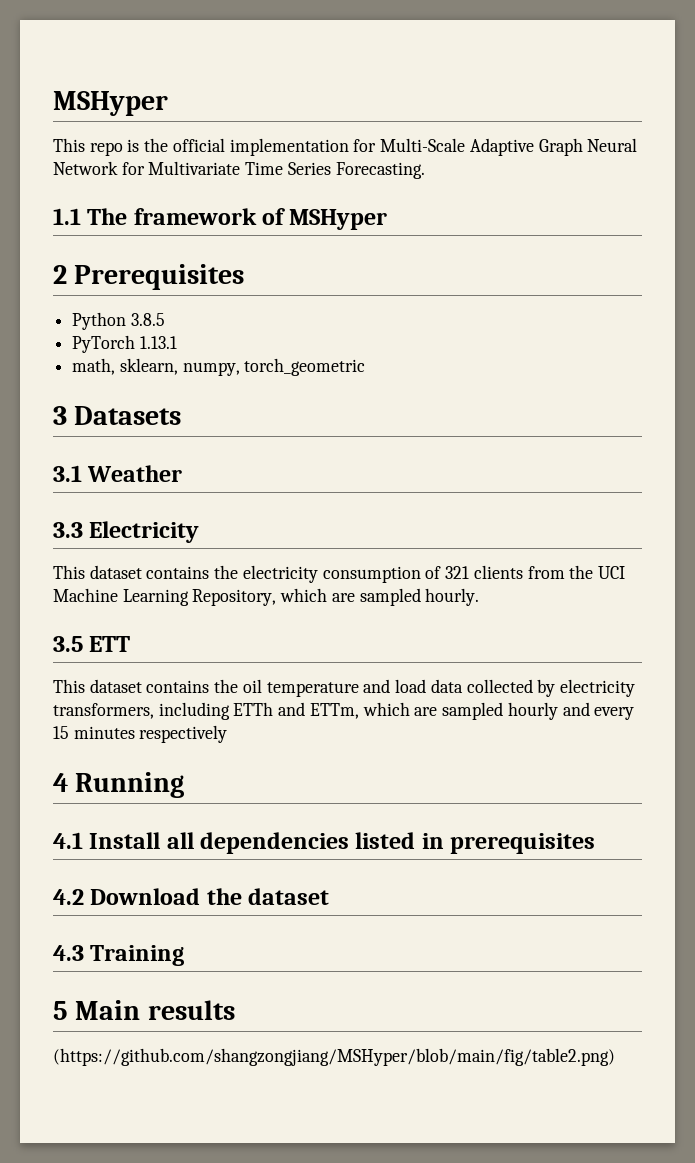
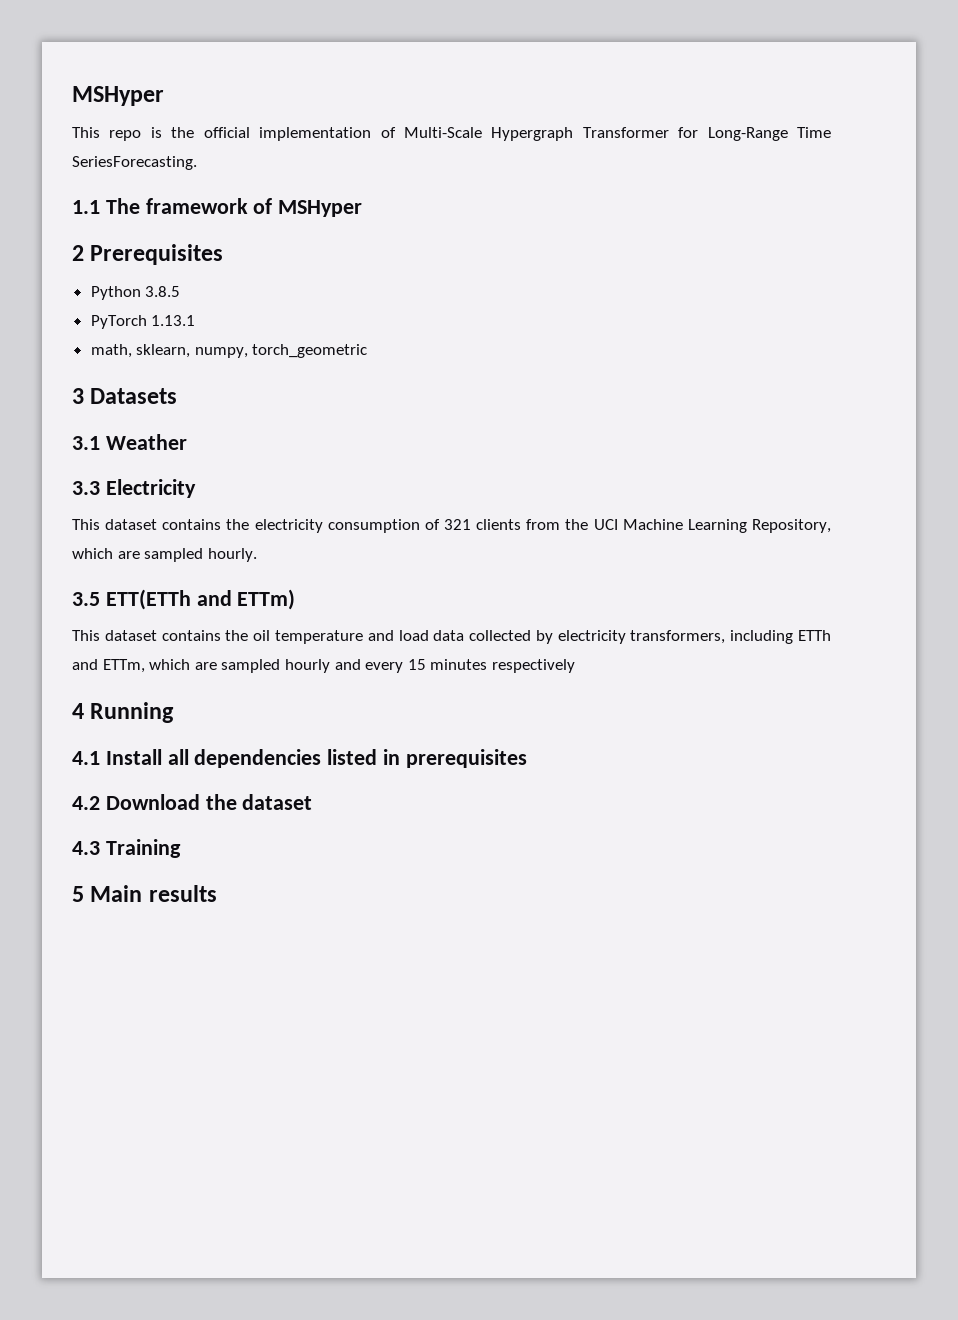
- This repo is the official implementation for Multi-Scale Adaptive Graph Neural Network for Multivariate Time Series Forecasting.
+ This repo is the official implementation of Multi-Scale Hypergraph Transformer for Long-Range Time SeriesForecasting.
- 3.5 ETT
+ 3.5 ETT(ETTh and ETTm)
- (https://github.com/shangzongjiang/MSHyper/blob/main/fig/table2.png)

